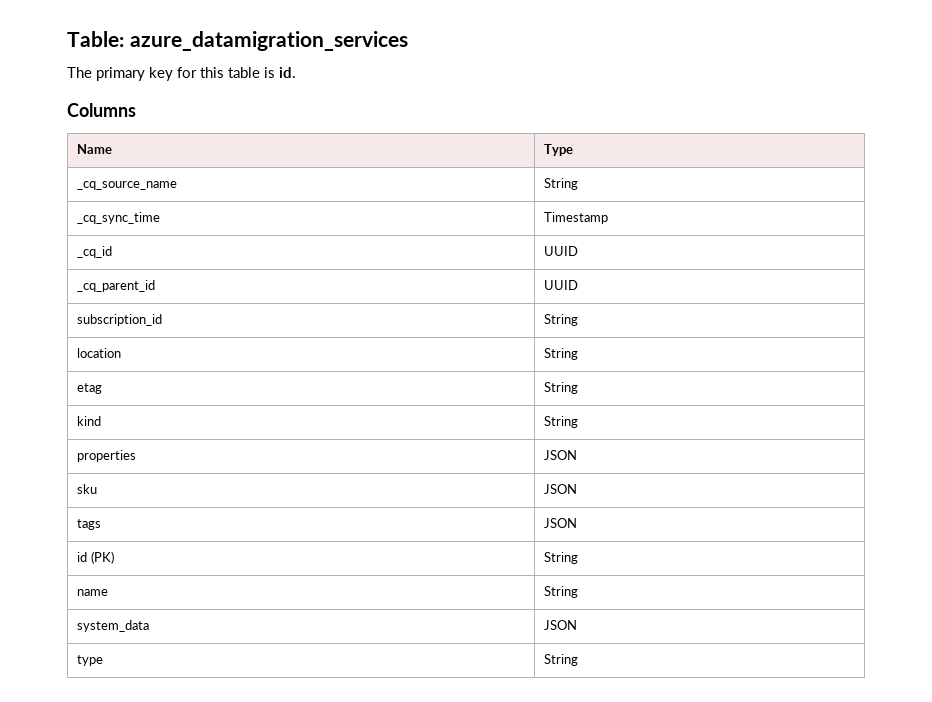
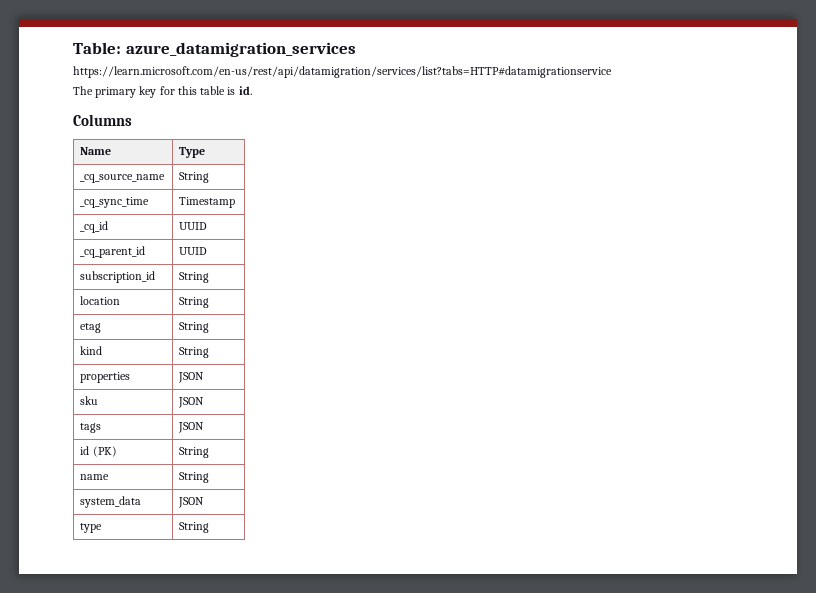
+ https://learn.microsoft.com/en-us/rest/api/datamigration/services/list?tabs=HTTP#datamigrationservice

